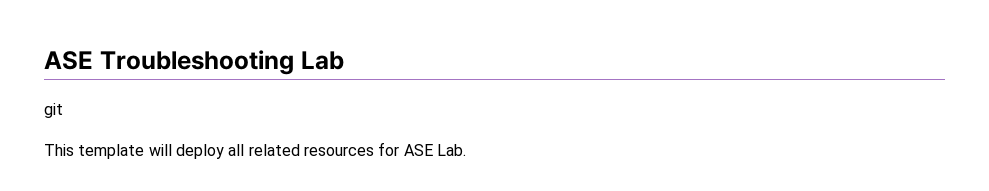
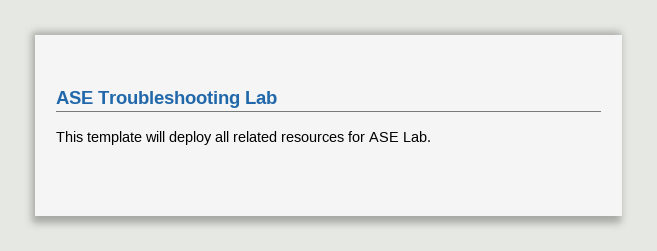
- git

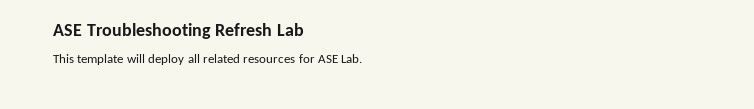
- ASE Troubleshooting Lab
+ ASE Troubleshooting Refresh Lab

